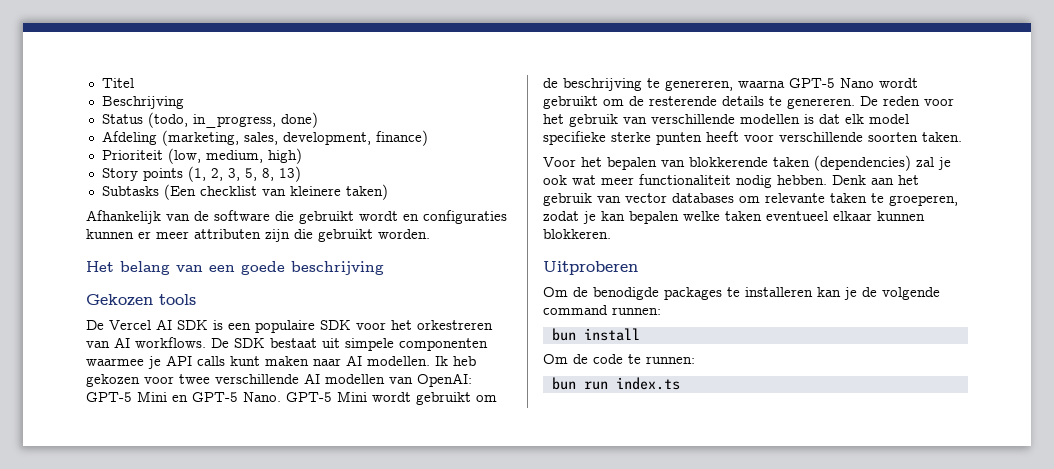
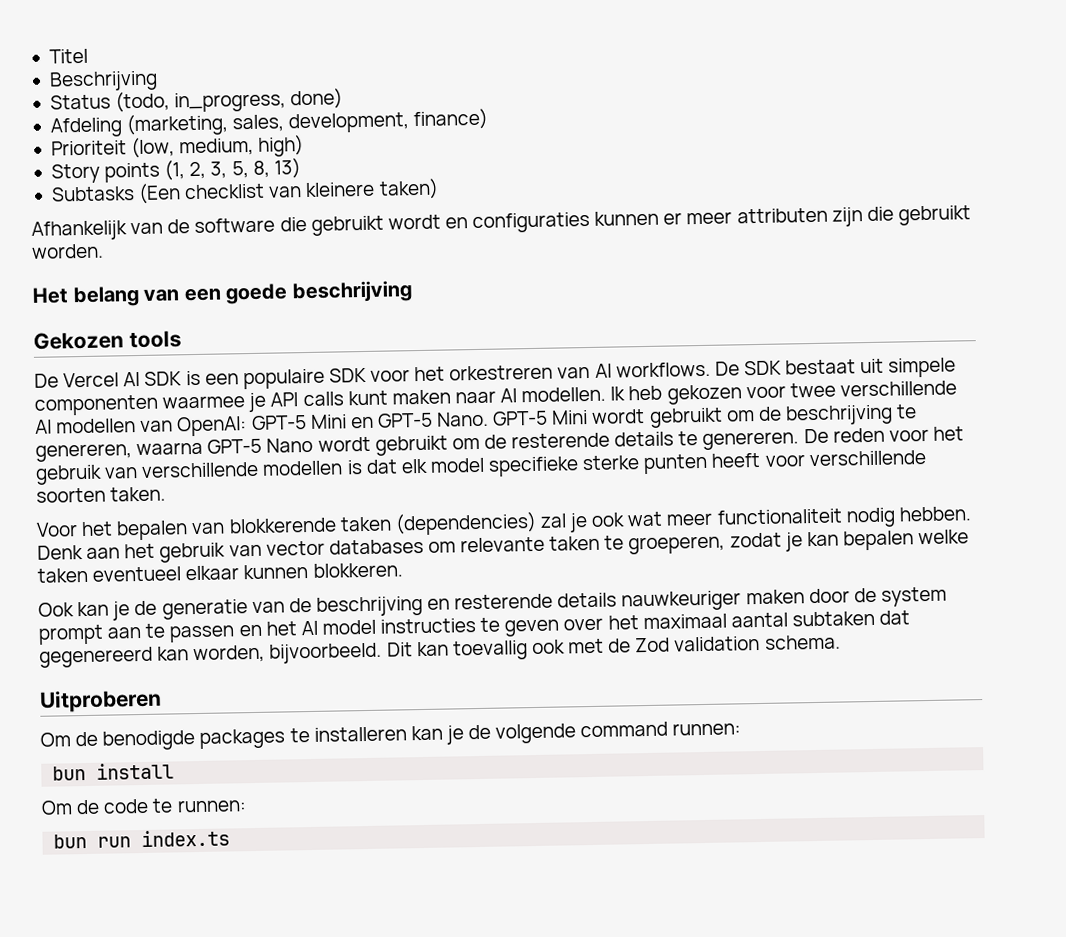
+ Ook kan je de generatie van de beschrijving en resterende details nauwkeuriger maken door de system prompt aan te passen en het AI model instructies te geven over het maximaal aantal subtaken dat gegenereerd kan worden, bijvoorbeeld. Dit kan toevallig ook met de Zod validation schema.

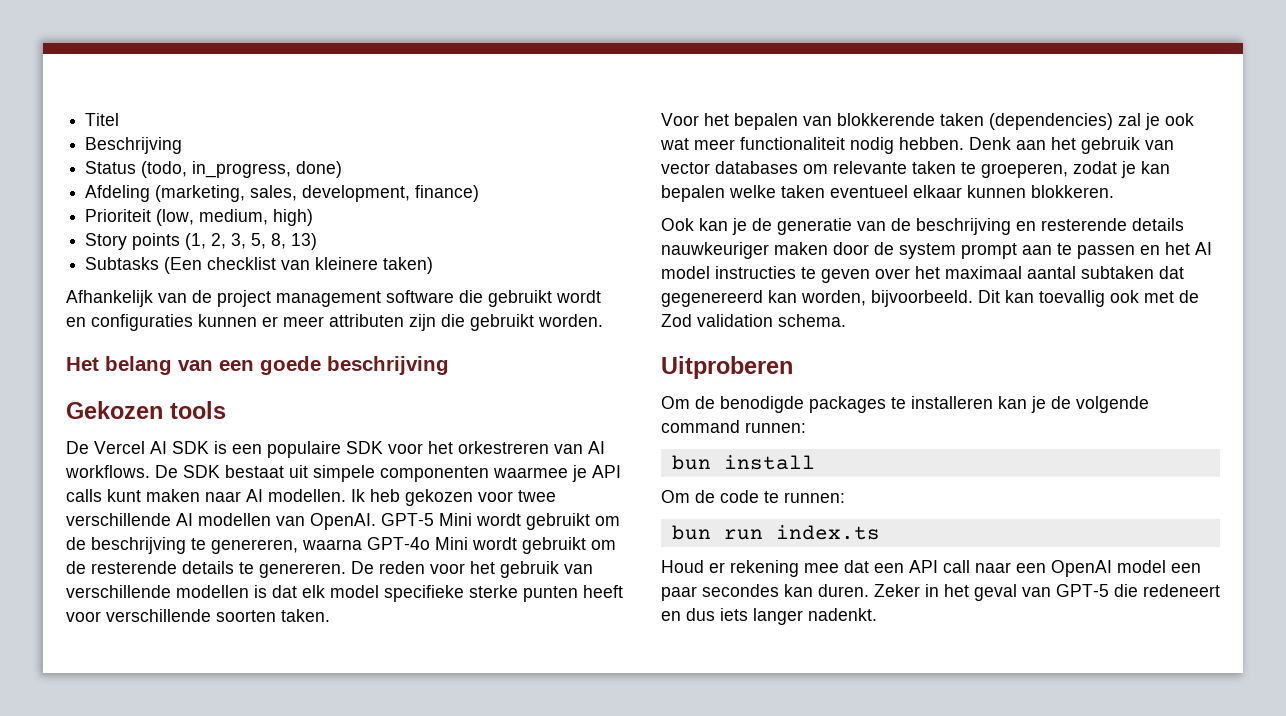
- Afhankelijk van de software die gebruikt wordt en configuraties kunnen er meer attributen zijn die gebruikt worden.
+ Afhankelijk van de project management software die gebruikt wordt en configuraties kunnen er meer attributen zijn die gebruikt worden.
- Ik heb gekozen voor twee verschillende AI modellen van OpenAI: GPT-5 Mini en GPT-5 Nano.
+ Ik heb gekozen voor twee verschillende AI modellen van OpenAI.
- GPT-5 Mini wordt gebruikt om de beschrijving te genereren, waarna GPT-5 Nano wordt gebruikt om de resterende details te genereren.
+ GPT-5 Mini wordt gebruikt om de beschrijving te genereren, waarna GPT-4o Mini wordt gebruikt om de resterende details te genereren.
+ Houd er rekening mee dat een API call naar een OpenAI model een paar secondes kan duren. Zeker in het geval van GPT-5 die redeneert en dus iets langer nadenkt.

